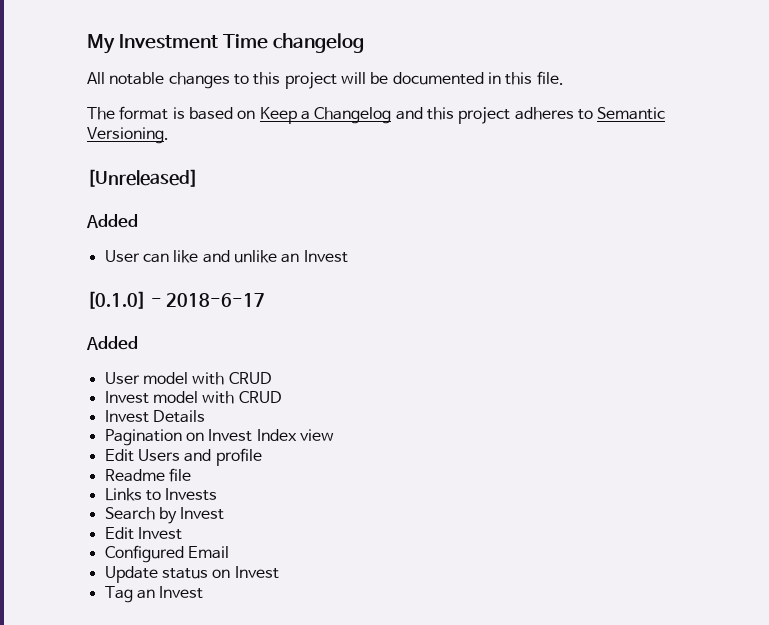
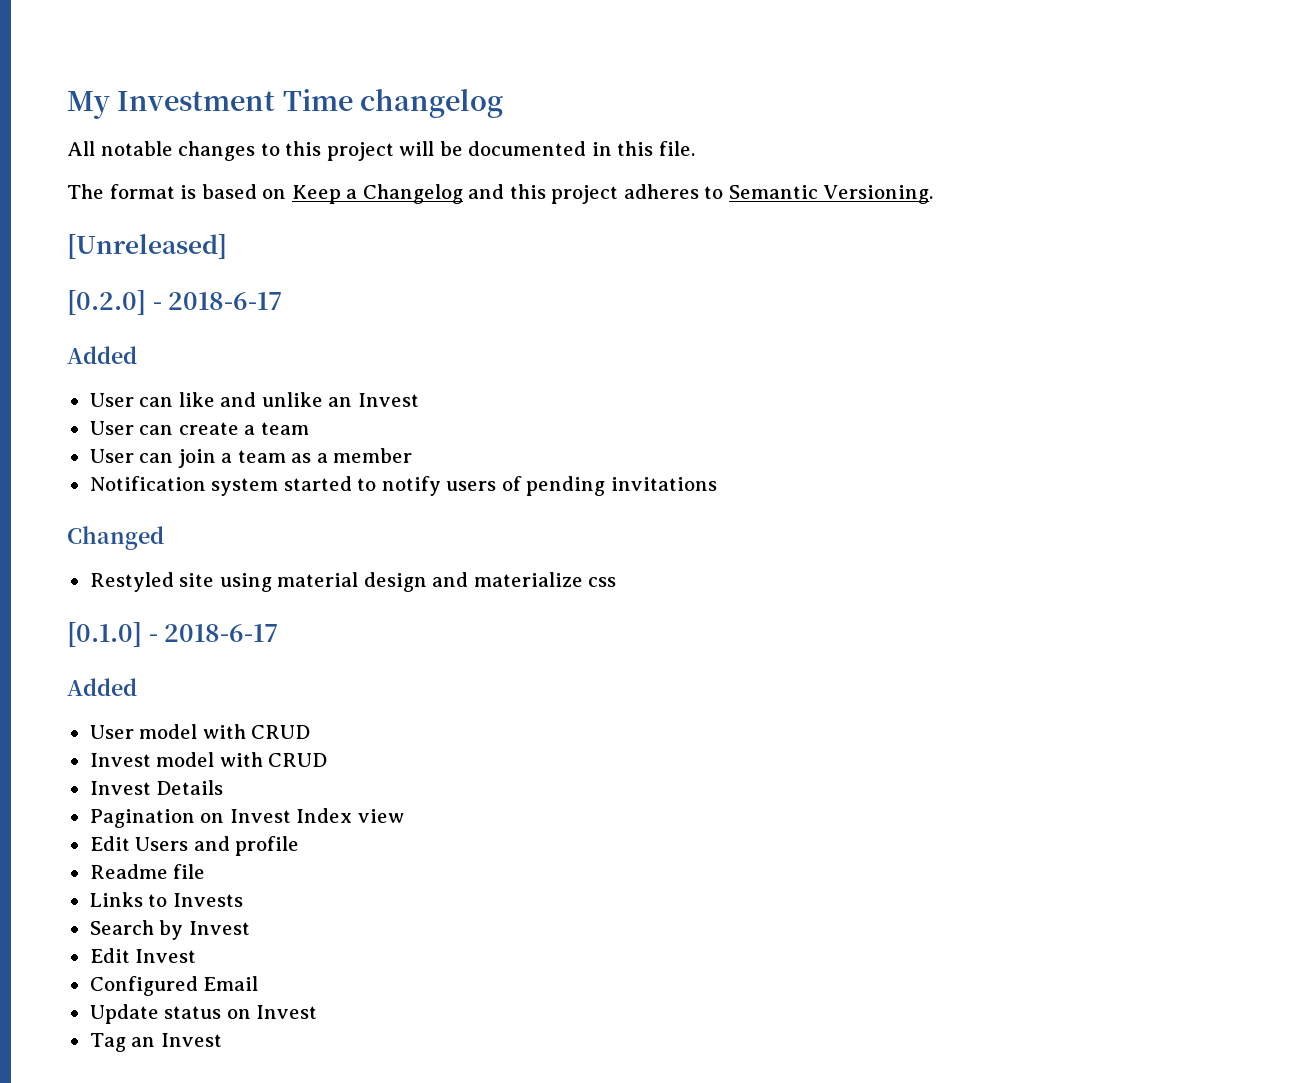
+ [0.2.0] - 2018-6-17
+ User can create a team
+ User can join a team as a member
+ Notification system started to notify users of pending invitations
+ Changed
+ Restyled site using material design and materialize css

